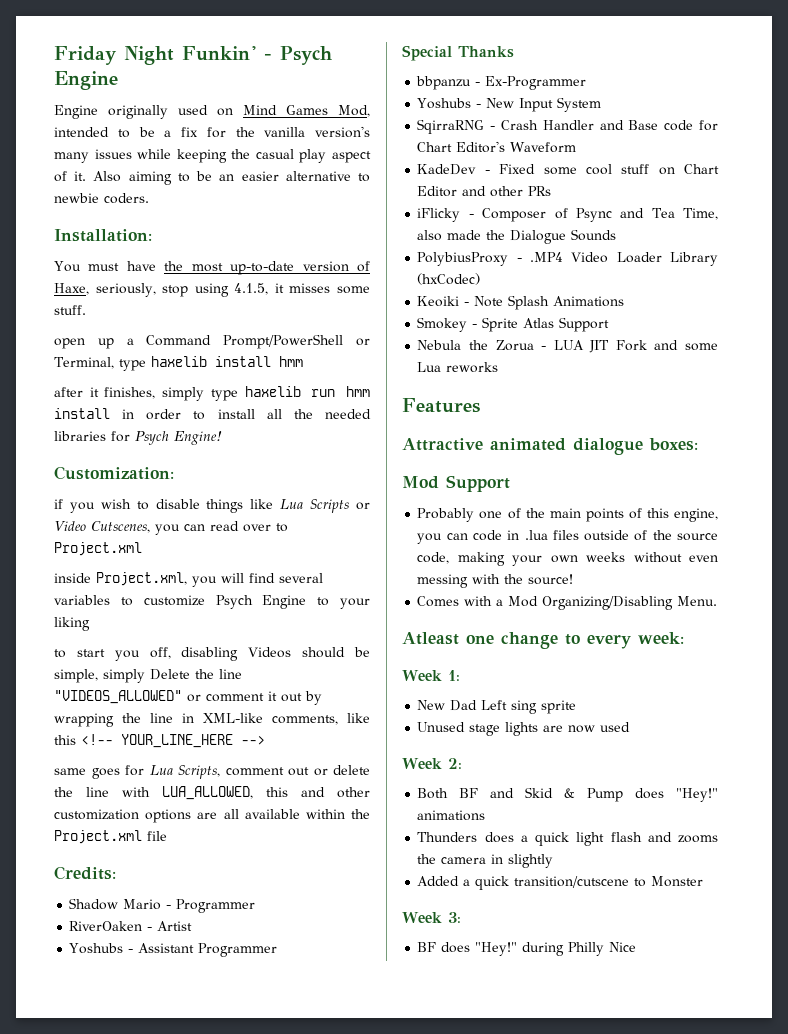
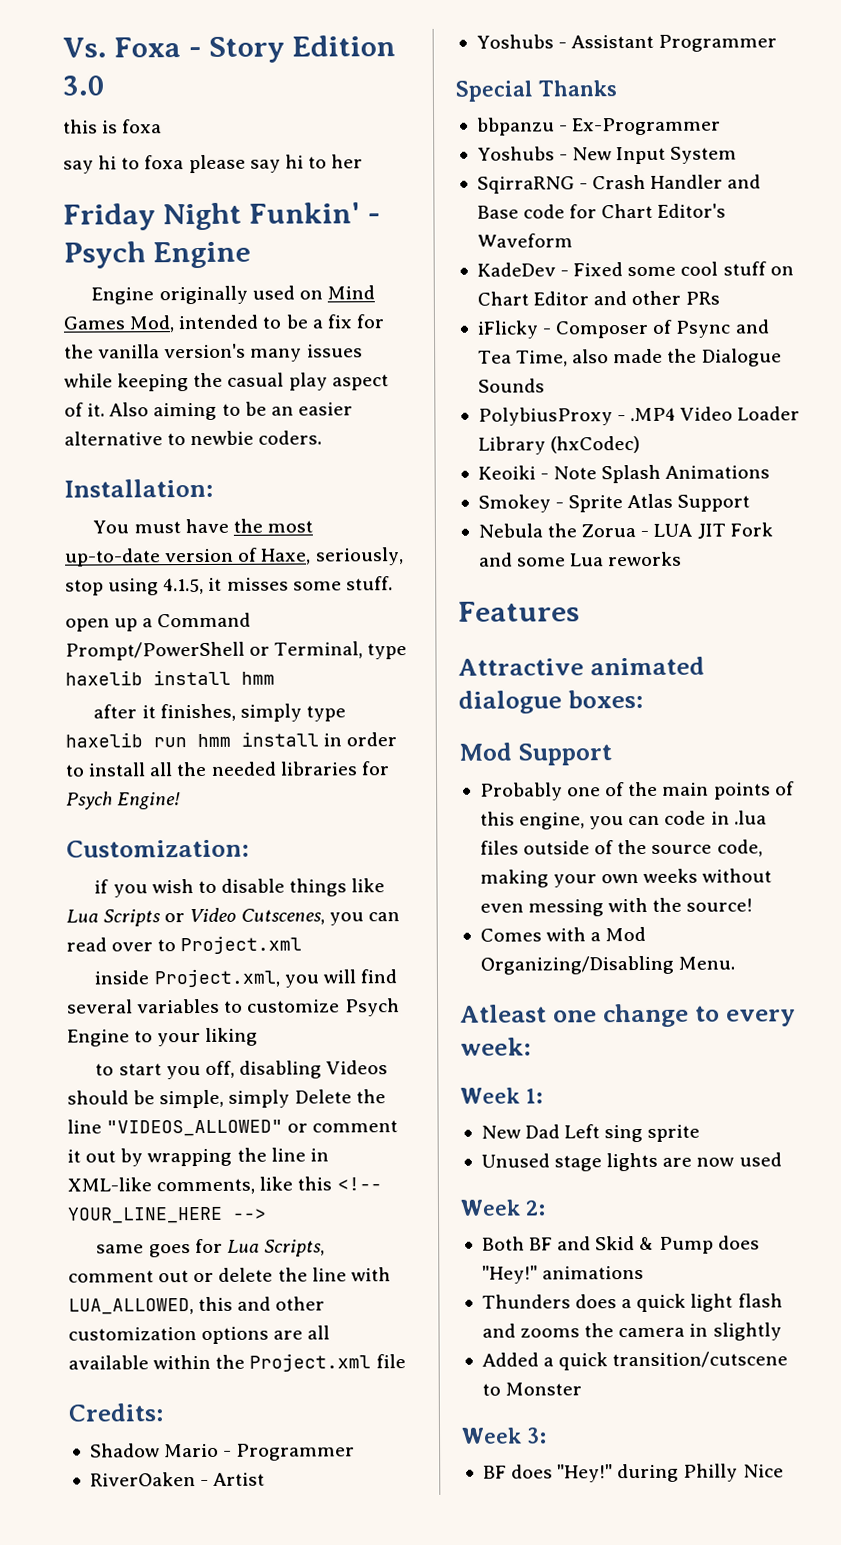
+ Vs. Foxa - Story Edition 3.0
+ this is foxa
+ say hi to foxa please say hi to her

